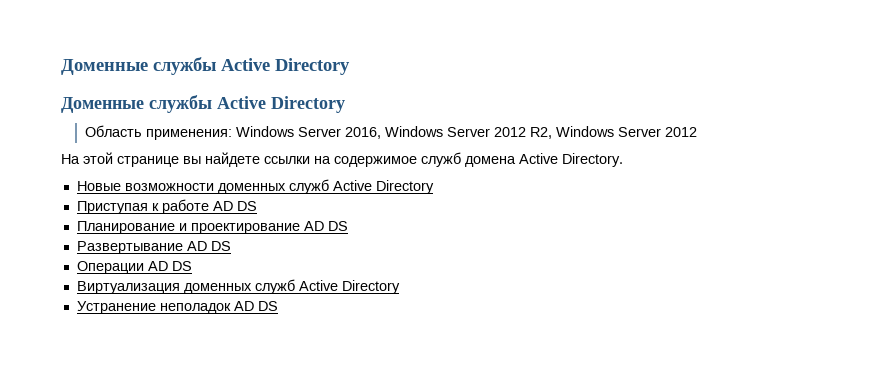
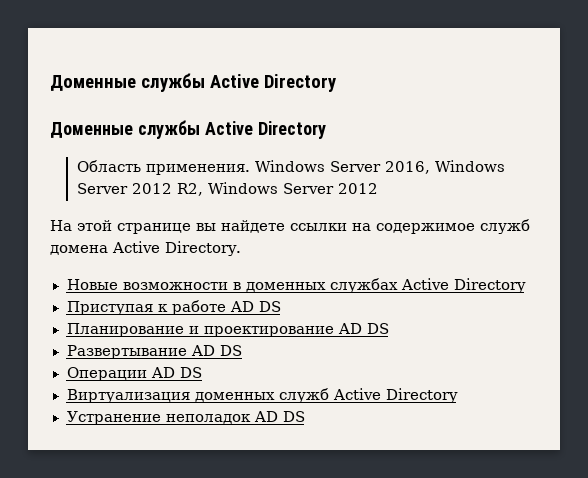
- Область применения: Windows Server 2016, Windows Server 2012 R2, Windows Server 2012
+ Область применения. Windows Server 2016, Windows Server 2012 R2, Windows Server 2012
- Новые возможности доменных служб Active Directory
+ Новые возможности в доменных службах Active Directory

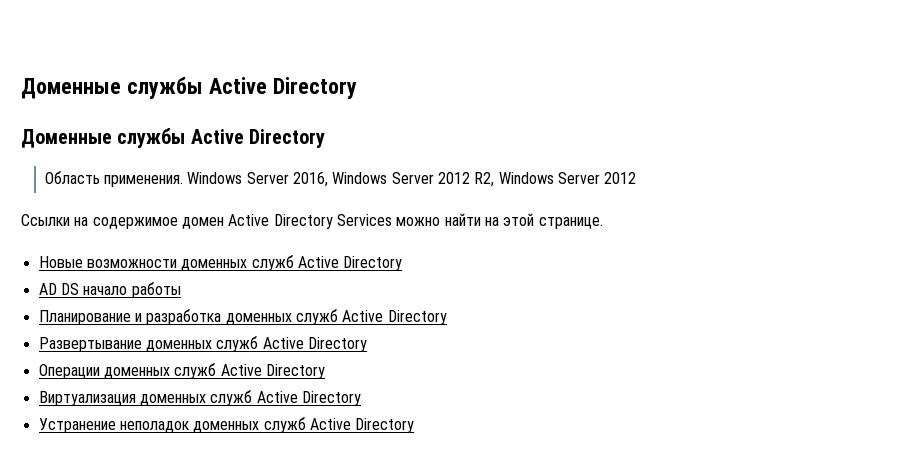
- На этой странице вы найдете ссылки на содержимое служб домена Active Directory.
+ Ссылки на содержимое домен Active Directory Services можно найти на этой странице.
- Новые возможности в доменных службах Active Directory
- Приступая к работе AD DS
+ Новые возможности доменных служб Active Directory
+ AD DS начало работы
- Планирование и проектирование AD DS
- Развертывание AD DS
- Операции AD DS
+ Планирование и разработка доменных служб Active Directory
+ Развертывание доменных служб Active Directory
+ Операции доменных служб Active Directory
- Устранение неполадок AD DS
+ Устранение неполадок доменных служб Active Directory

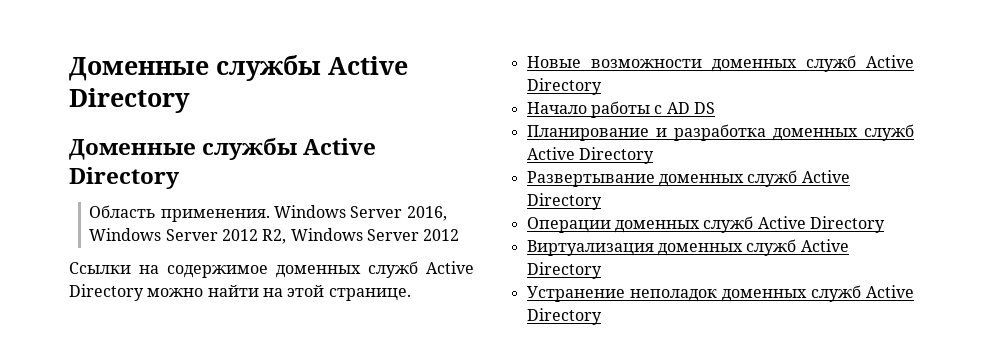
- Ссылки на содержимое домен Active Directory Services можно найти на этой странице.
+ Ссылки на содержимое доменных служб Active Directory можно найти на этой странице.
- AD DS начало работы
+ Начало работы с AD DS

